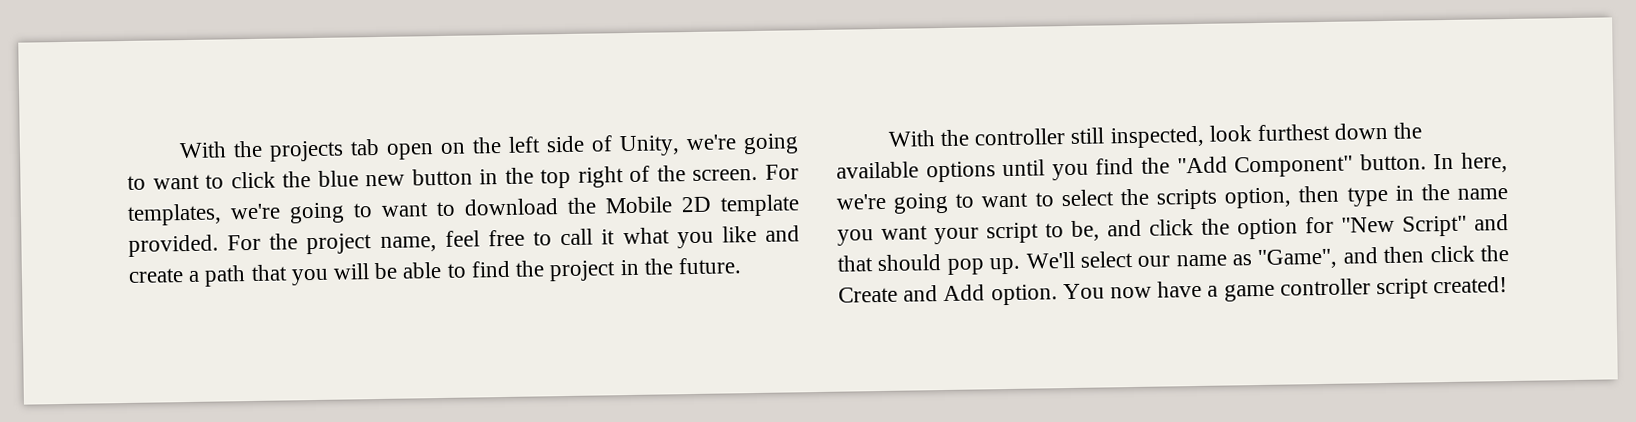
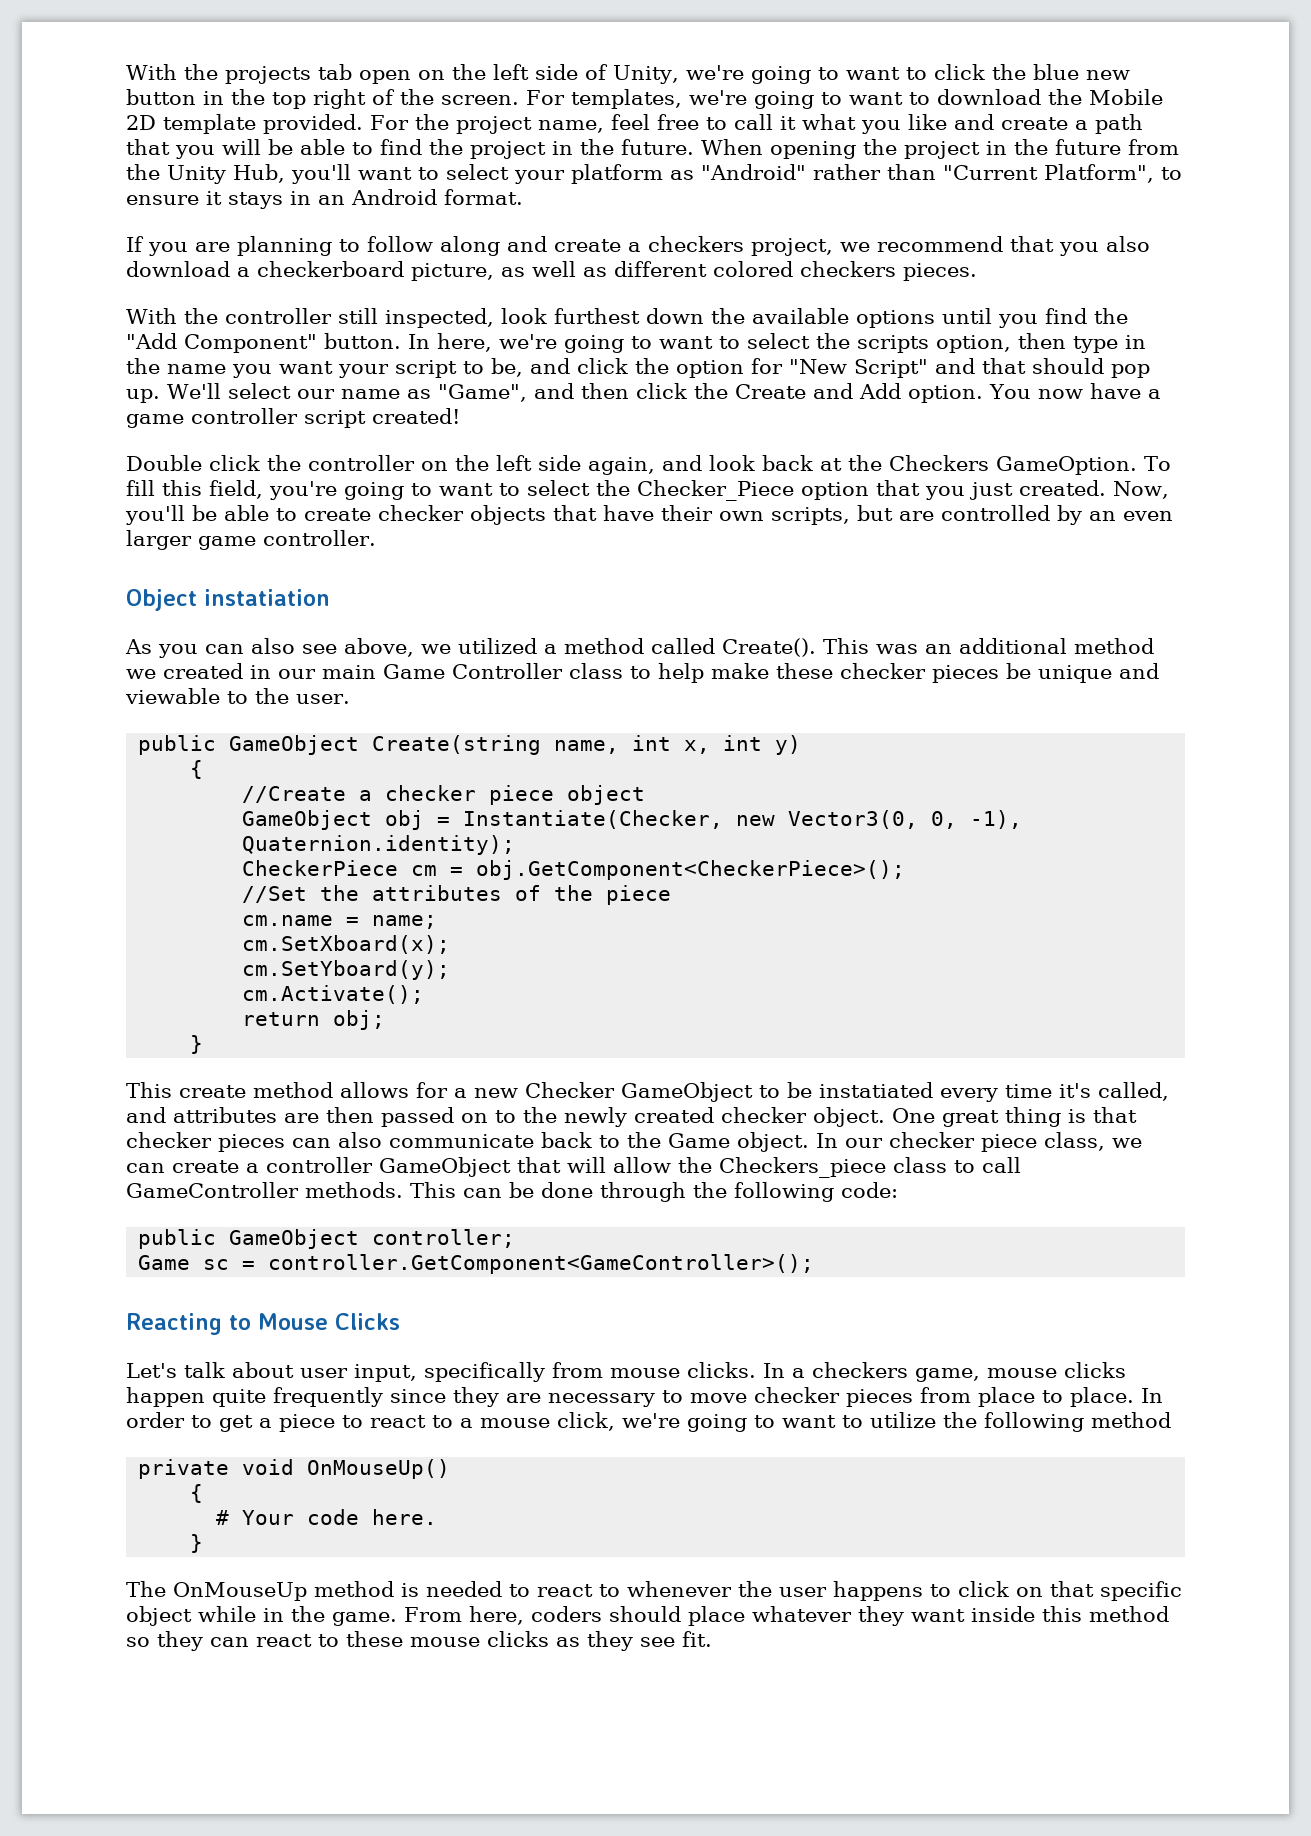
+ When opening the project in the future from the Unity Hub, you'll want to select your platform as "Android" rather than "Current Platform", to ensure it stays in an Android format.
+ If you are planning to follow along and create a checkers project, we recommend that you also download a checkerboard picture, as well as different colored checkers pieces.
+ Double click the controller on the left side again, and look back at the Checkers GameOption. To fill this field, you're going to want to select the Checker_Piece option that you just created. Now, you'll be able to create checker objects that have their own scripts, but are controlled by an even larger game controller.
+ Object instatiation
+ As you can also see above, we utilized a method called Create(). This was an additional method we created in our main Game Controller class to help make these checker pieces be unique and viewable to the user.
+ public GameObject Create(string name, int x, int y)
+ {
+ //Create a checker piece object
+ GameObject obj = Instantiate(Checker, new Vector3(0, 0, -1), Quaternion.identity);
+ CheckerPiece cm = obj.GetComponent<CheckerPiece>();
+ //Set the attributes of the piece
+ cm.name = name;
+ cm.SetXboard(x);
+ cm.SetYboard(y);
+ cm.Activate();
+ return obj;
+ }
+ This create method allows for a new Checker GameObject to be instatiated every time it's called, and attributes are then passed on to the newly created checker object. One great thing is that checker pieces can also communicate back to the Game object. In our checker piece class, we can create a controller GameObject that will allow the Checkers_piece class to call GameController methods. This can be done through the following code:
+ public GameObject controller;
+ Game sc = controller.GetComponent<GameController>();
+ Reacting to Mouse Clicks
+ Let's talk about user input, specifically from mouse clicks. In a checkers game, mouse clicks happen quite frequently since they are necessary to move checker pieces from place to place. In order to get a piece to react to a mouse click, we're going to want to utilize the following method
+ private void OnMouseUp()
+ {
+ # Your code here.
+ }
+ The OnMouseUp method is needed to react to whenever the user happens to click on that specific object while in the game. From here, coders should place whatever they want inside this method so they can react to these mouse clicks as they see fit.

